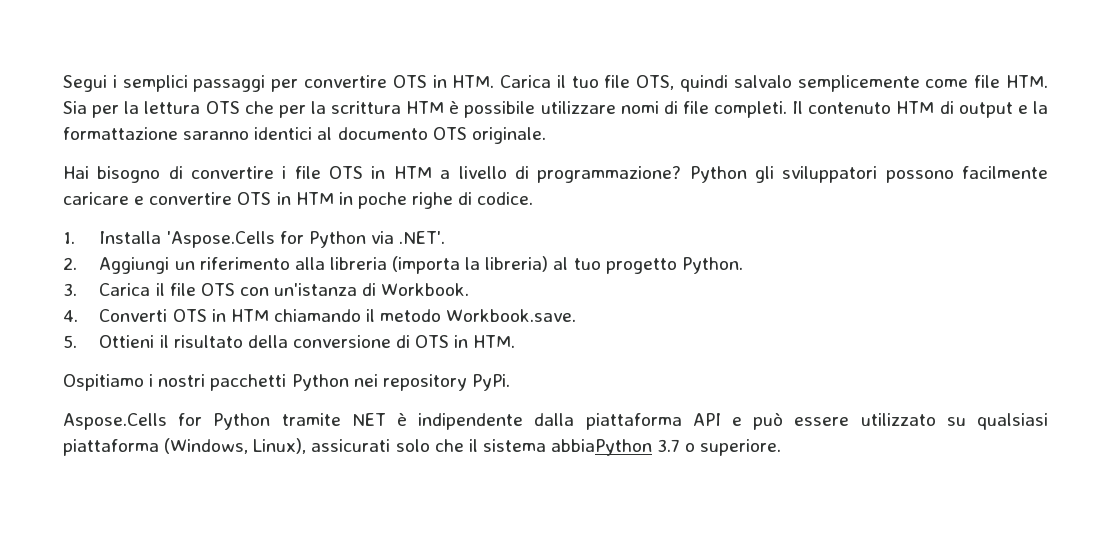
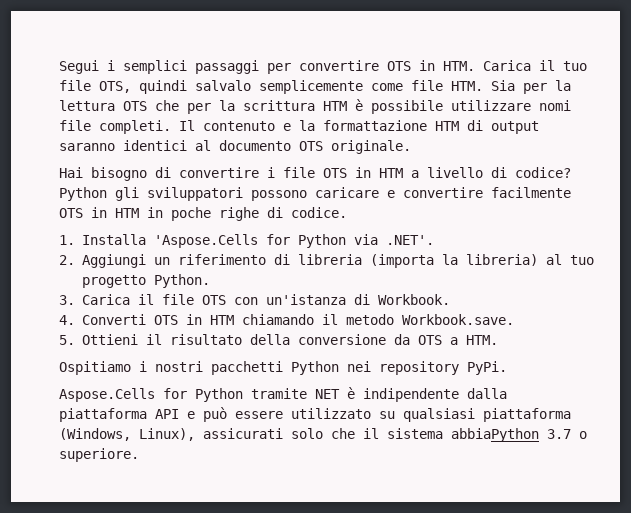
- Segui i semplici passaggi per convertire OTS in HTM. Carica il tuo file OTS, quindi salvalo semplicemente come file HTM. Sia per la lettura OTS che per la scrittura HTM è possibile utilizzare nomi di file completi.
+ Segui i semplici passaggi per convertire OTS in HTM. Carica il tuo file OTS, quindi salvalo semplicemente come file HTM. Sia per la lettura OTS che per la scrittura HTM è possibile utilizzare nomi file completi.
- Il contenuto HTM di output e la formattazione saranno identici al documento OTS originale.
+ Il contenuto e la formattazione HTM di output saranno identici al documento OTS originale.
- Hai bisogno di convertire i file OTS in HTM a livello di programmazione?
+ Hai bisogno di convertire i file OTS in HTM a livello di codice?
- Python gli sviluppatori possono facilmente caricare e convertire OTS in HTM in poche righe di codice.
+ Python gli sviluppatori possono caricare e convertire facilmente OTS in HTM in poche righe di codice.
- 2. Aggiungi un riferimento alla libreria (importa la libreria) al tuo progetto Python.
+ 2. Aggiungi un riferimento di libreria (importa la libreria) al tuo progetto Python.
- 5. Ottieni il risultato della conversione di OTS in HTM.
+ 5. Ottieni il risultato della conversione da OTS a HTM.

